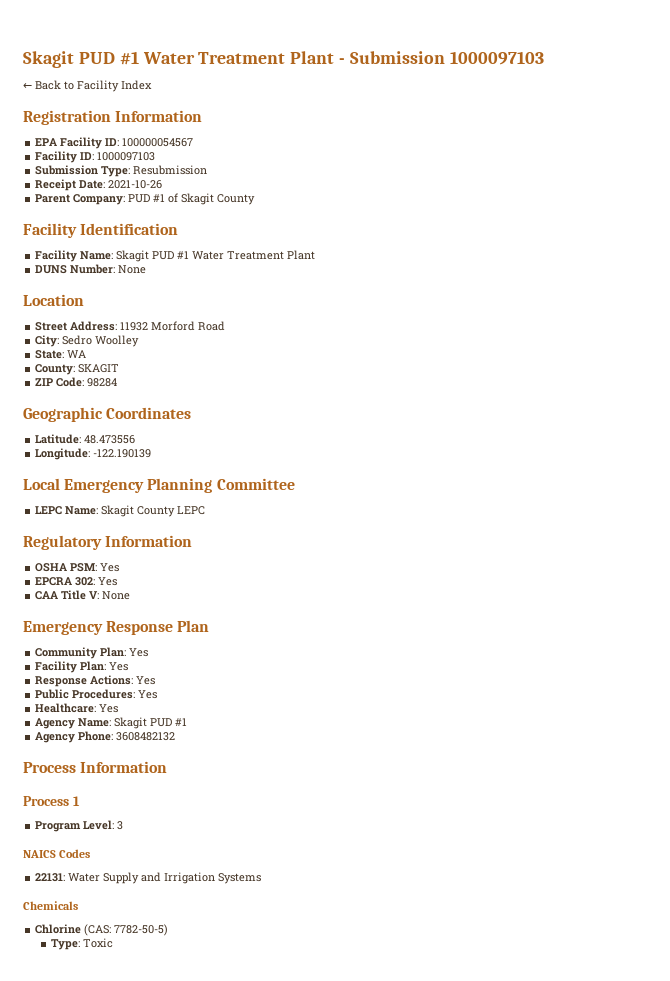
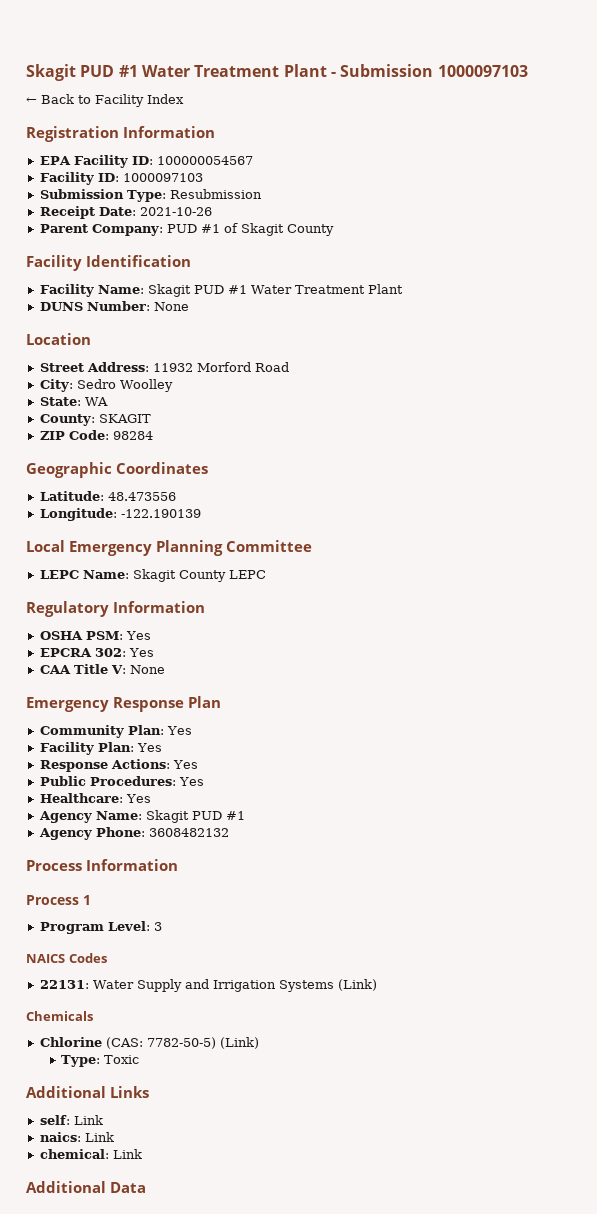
- 22131: Water Supply and Irrigation Systems
+ 22131: Water Supply and Irrigation Systems (Link)
- Chlorine (CAS: 7782-50-5)
+ Chlorine (CAS: 7782-50-5) (Link)
+ Additional Links
+ self: Link
+ naics: Link
+ chemical: Link
+ Additional Data

